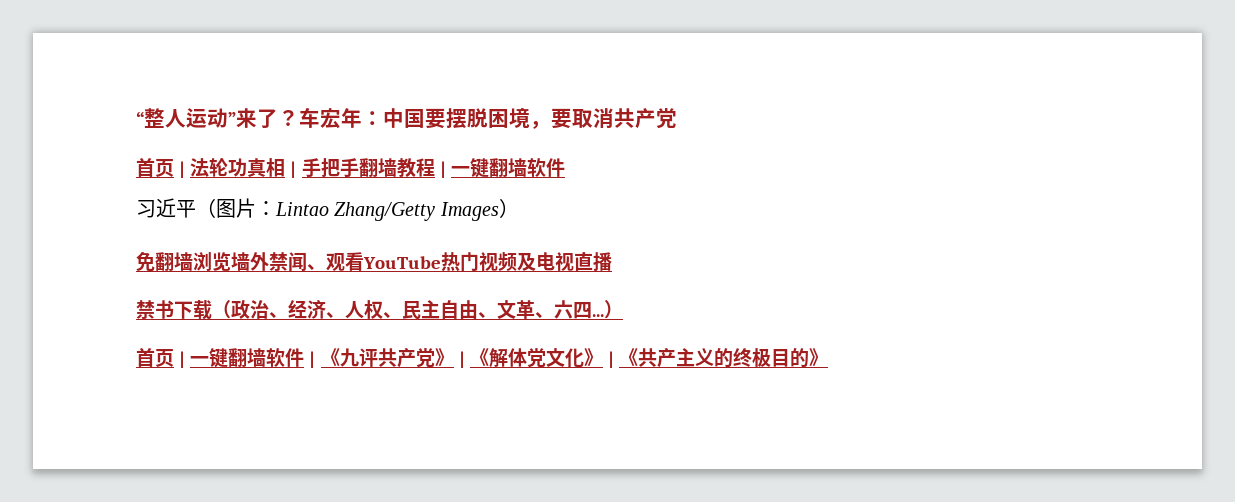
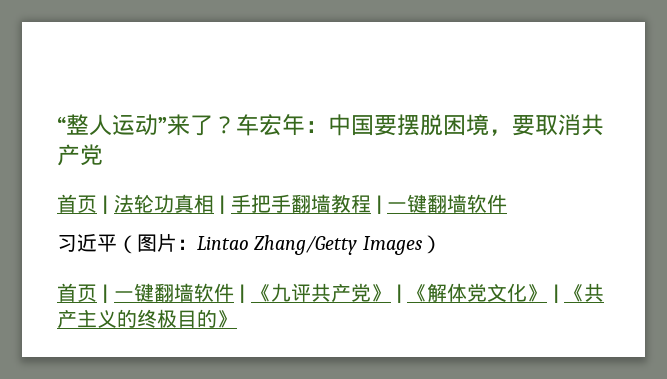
- 免翻墙浏览墙外禁闻、观看YouTube热门视频及电视直播
- 禁书下载（政治、经济、人权、民主自由、文革、六四...）

